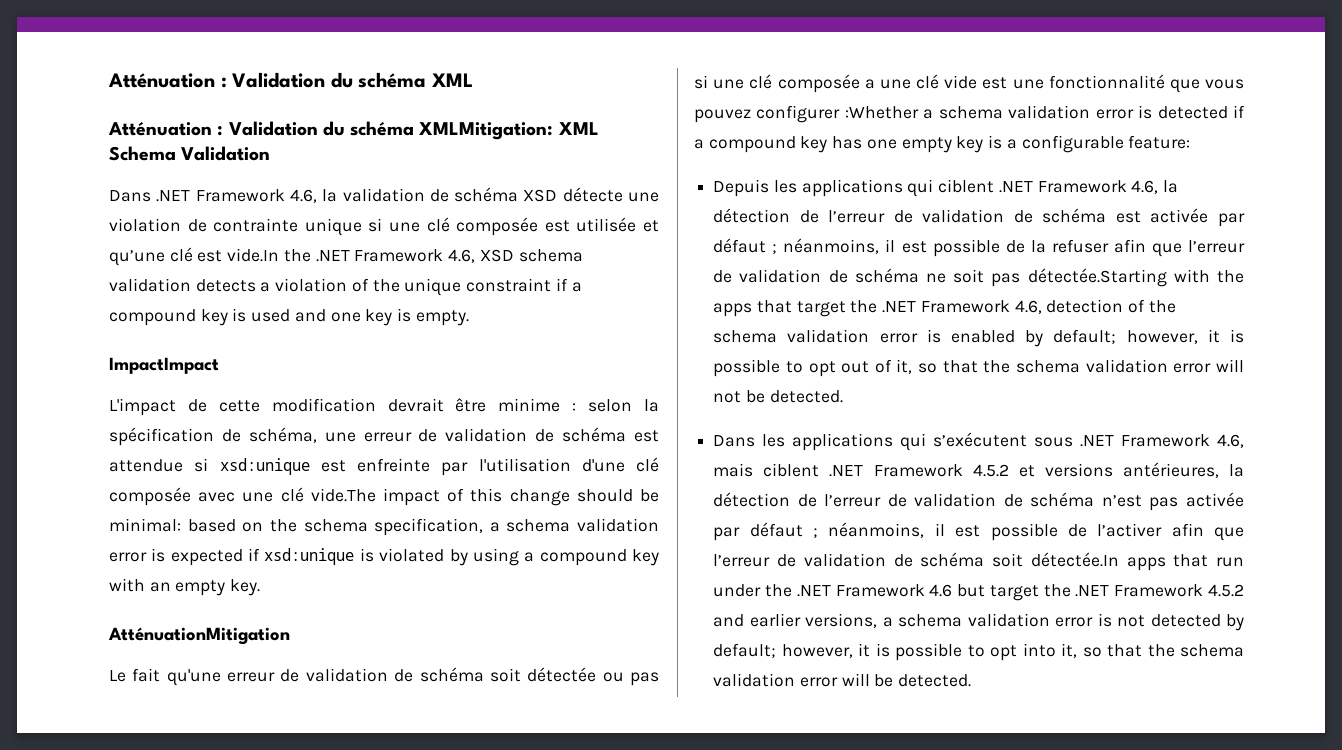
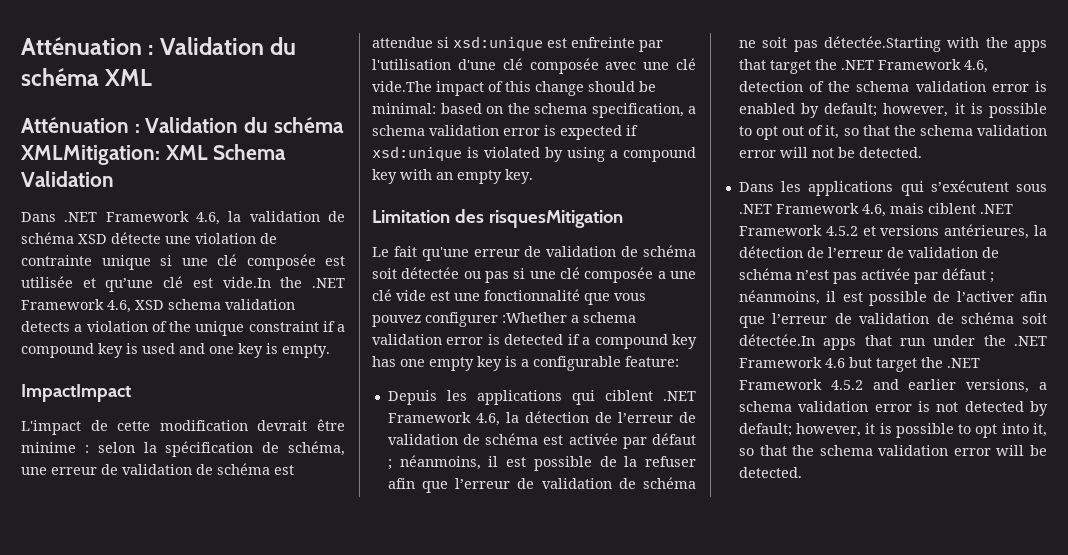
- AtténuationMitigation
+ Limitation des risquesMitigation

